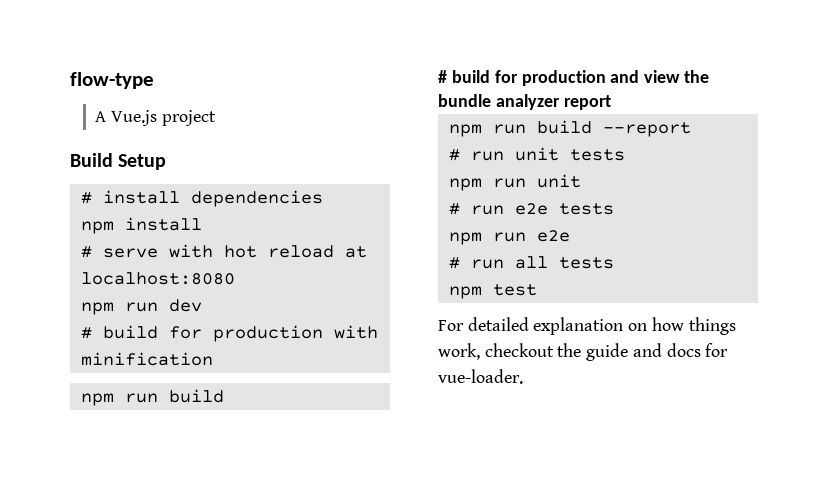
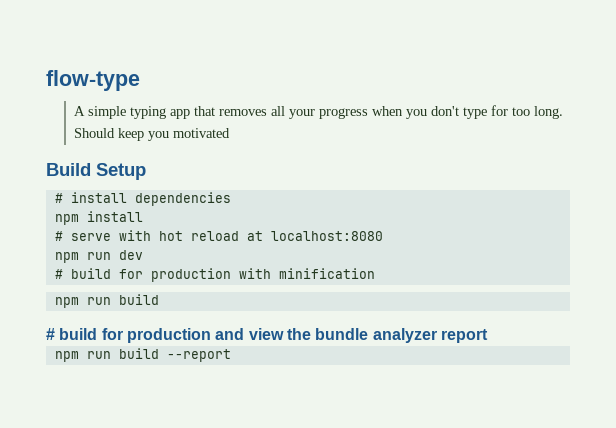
- A Vue.js project
+ A simple typing app that removes all your progress when you don't type for too long. Should keep you motivated
- # run unit tests
- npm run unit
- # run e2e tests
- npm run e2e
- # run all tests
- npm test
- For detailed explanation on how things work, checkout the guide and docs for vue-loader.

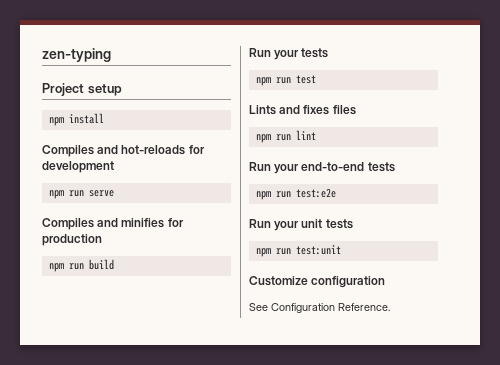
- flow-type
- A simple typing app that removes all your progress when you don't type for too long. Should keep you motivated
- Build Setup
- # install dependencies
+ zen-typing
+ Project setup
  npm install
- # serve with hot reload at localhost:8080
- npm run dev
- # build for production with minification
+ Compiles and hot-reloads for development
+ npm run serve
+ Compiles and minifies for production
- # build for production and view the bundle analyzer report
- npm run build --report
+ Run your tests
+ npm run test
+ Lints and fixes files
+ npm run lint
+ Run your end-to-end tests
+ npm run test:e2e
+ Run your unit tests
+ npm run test:unit
+ Customize configuration
+ See Configuration Reference.

